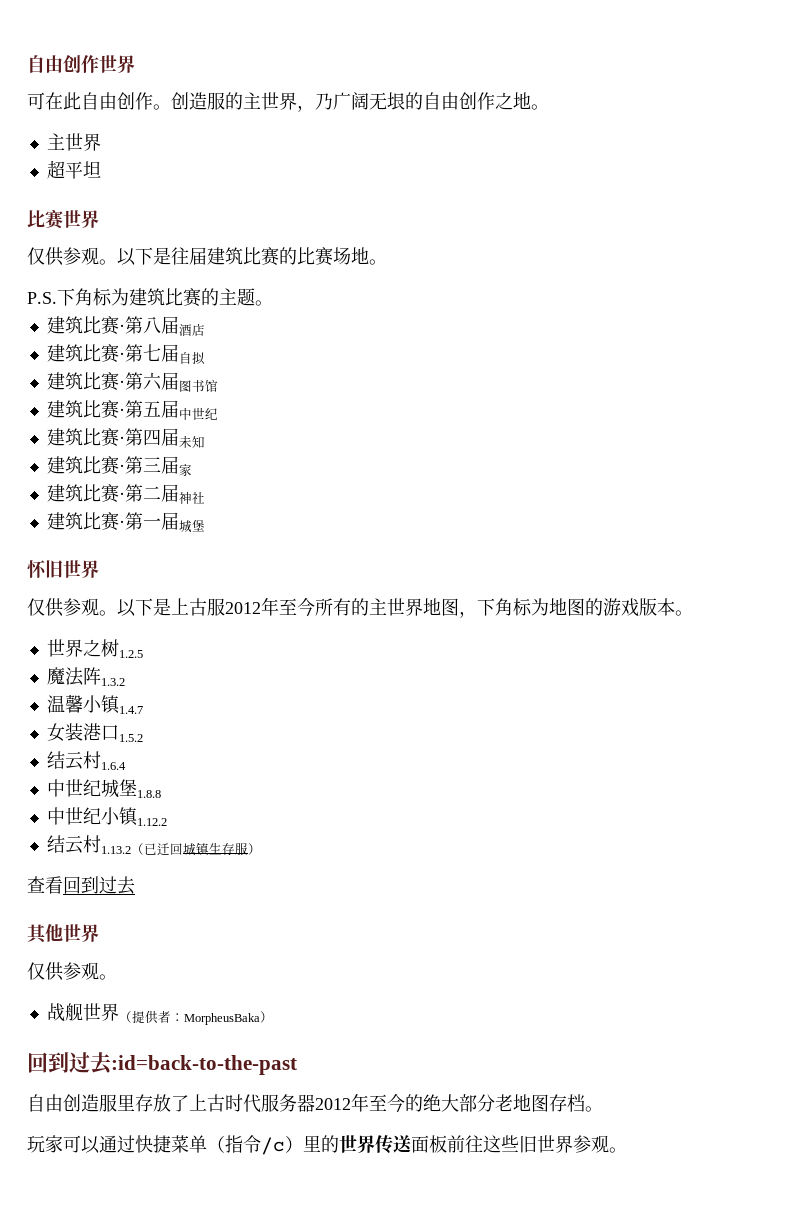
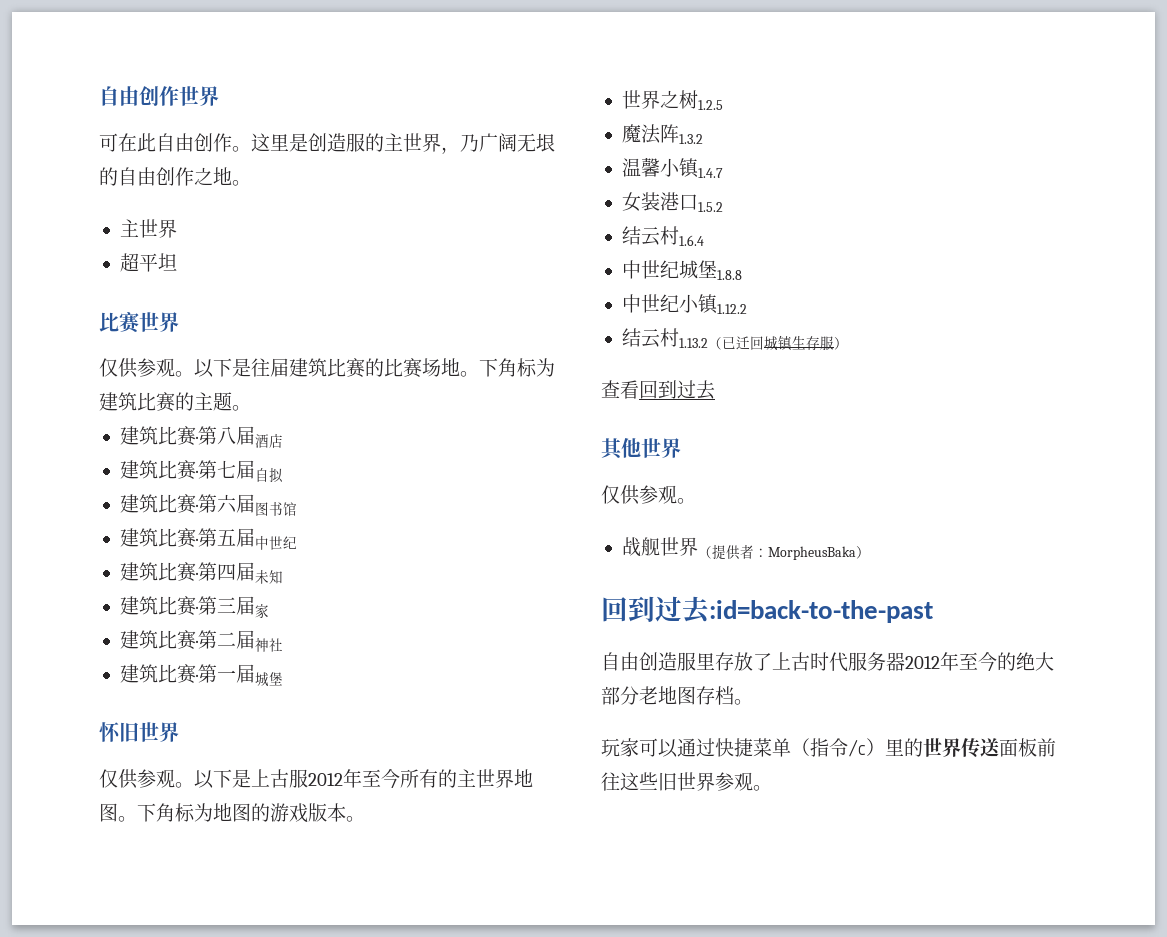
- 创造服的主世界，乃广阔无垠的自由创作之地。
+ 这里是创造服的主世界，乃广阔无垠的自由创作之地。
- 以下是往届建筑比赛的比赛场地。
- P.S.下角标为建筑比赛的主题。
+ 以下是往届建筑比赛的比赛场地。下角标为建筑比赛的主题。
- 以下是上古服2012年至今所有的主世界地图，下角标为地图的游戏版本。
+ 以下是上古服2012年至今所有的主世界地图。下角标为地图的游戏版本。

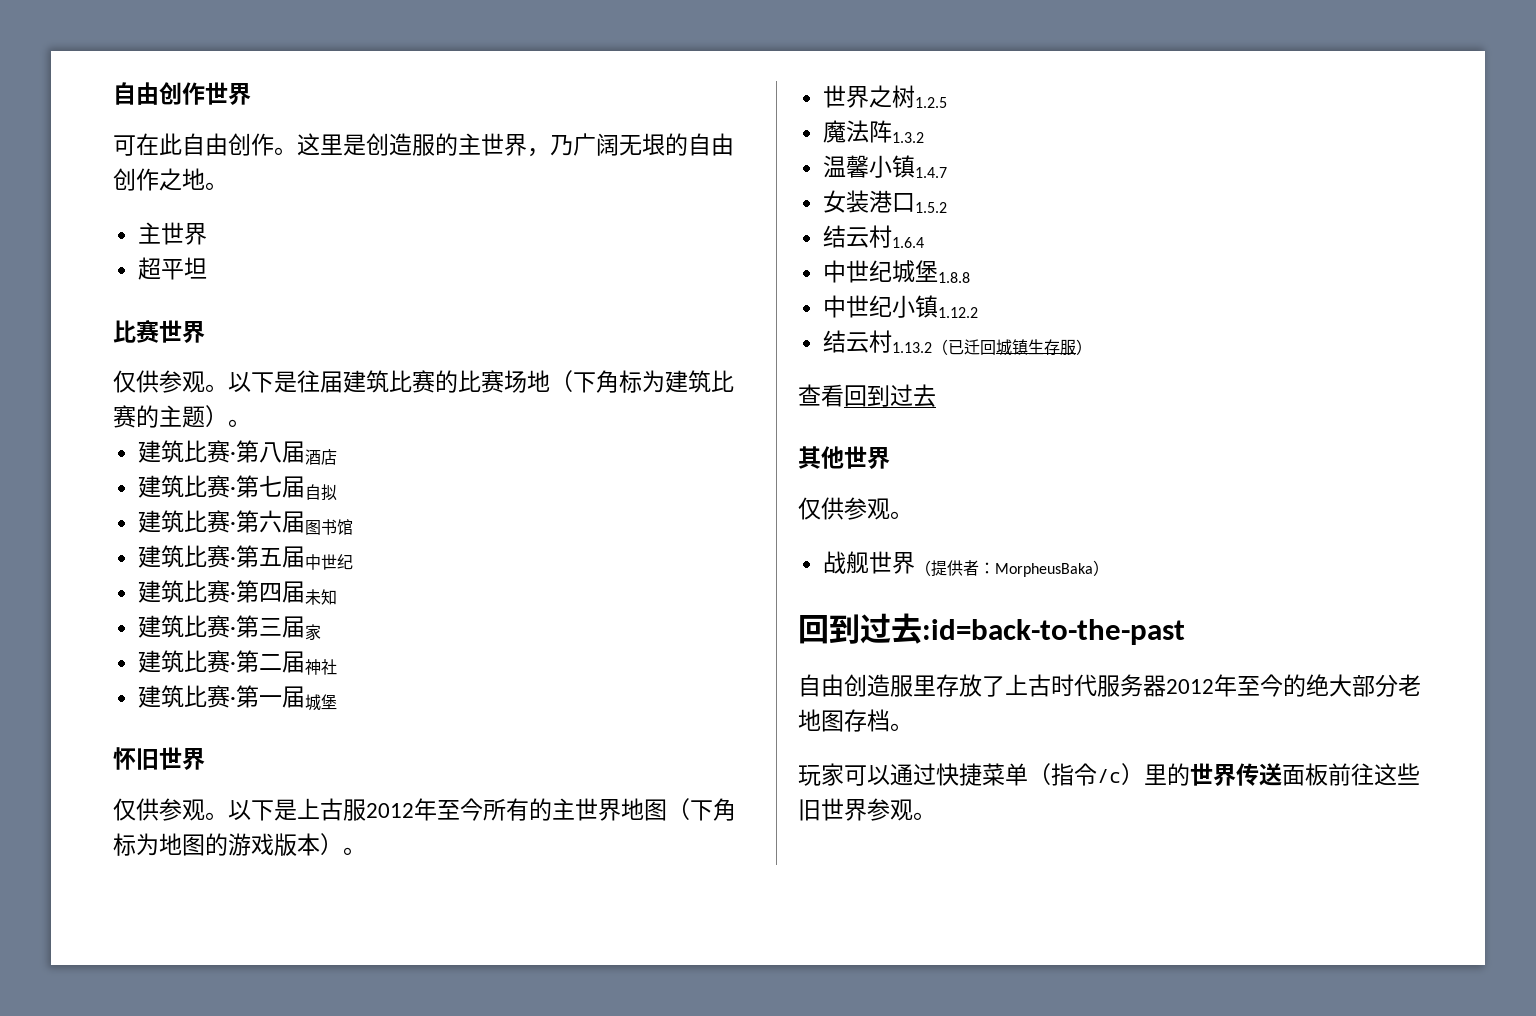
- 以下是往届建筑比赛的比赛场地。下角标为建筑比赛的主题。
+ 以下是往届建筑比赛的比赛场地（下角标为建筑比赛的主题）。
- 以下是上古服2012年至今所有的主世界地图。下角标为地图的游戏版本。
+ 以下是上古服2012年至今所有的主世界地图（下角标为地图的游戏版本）。

